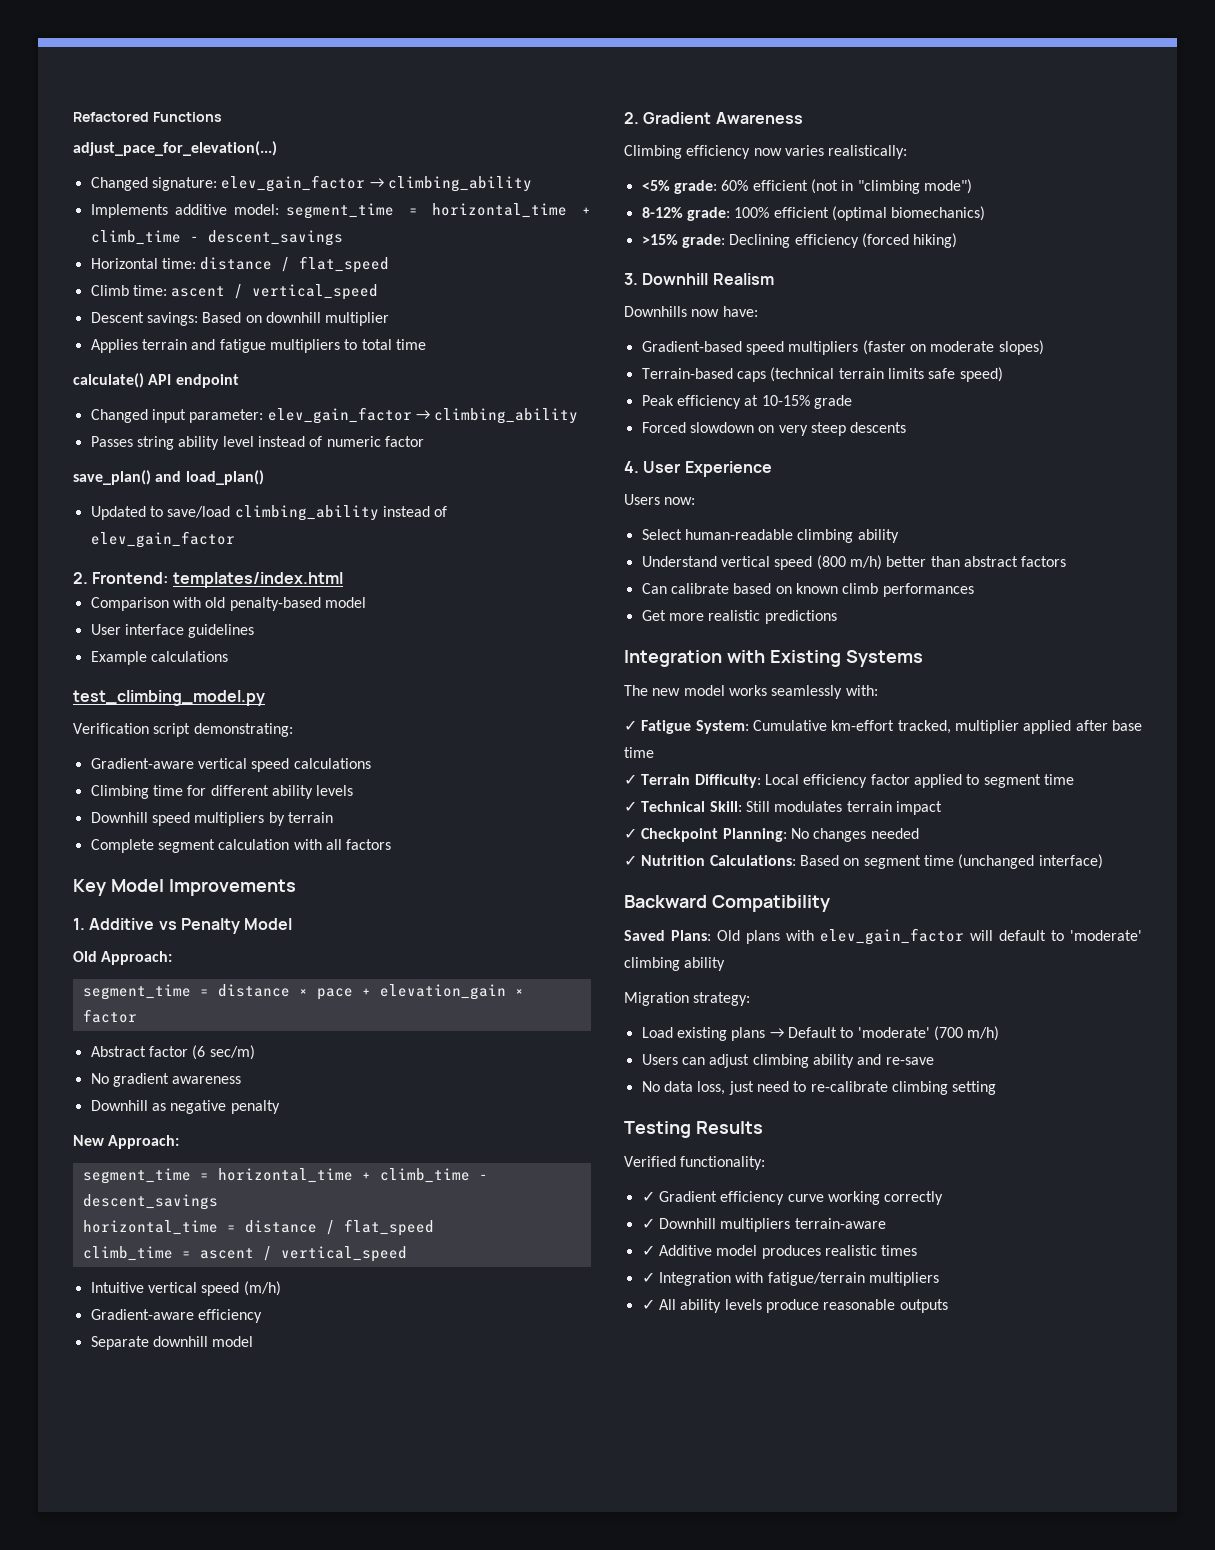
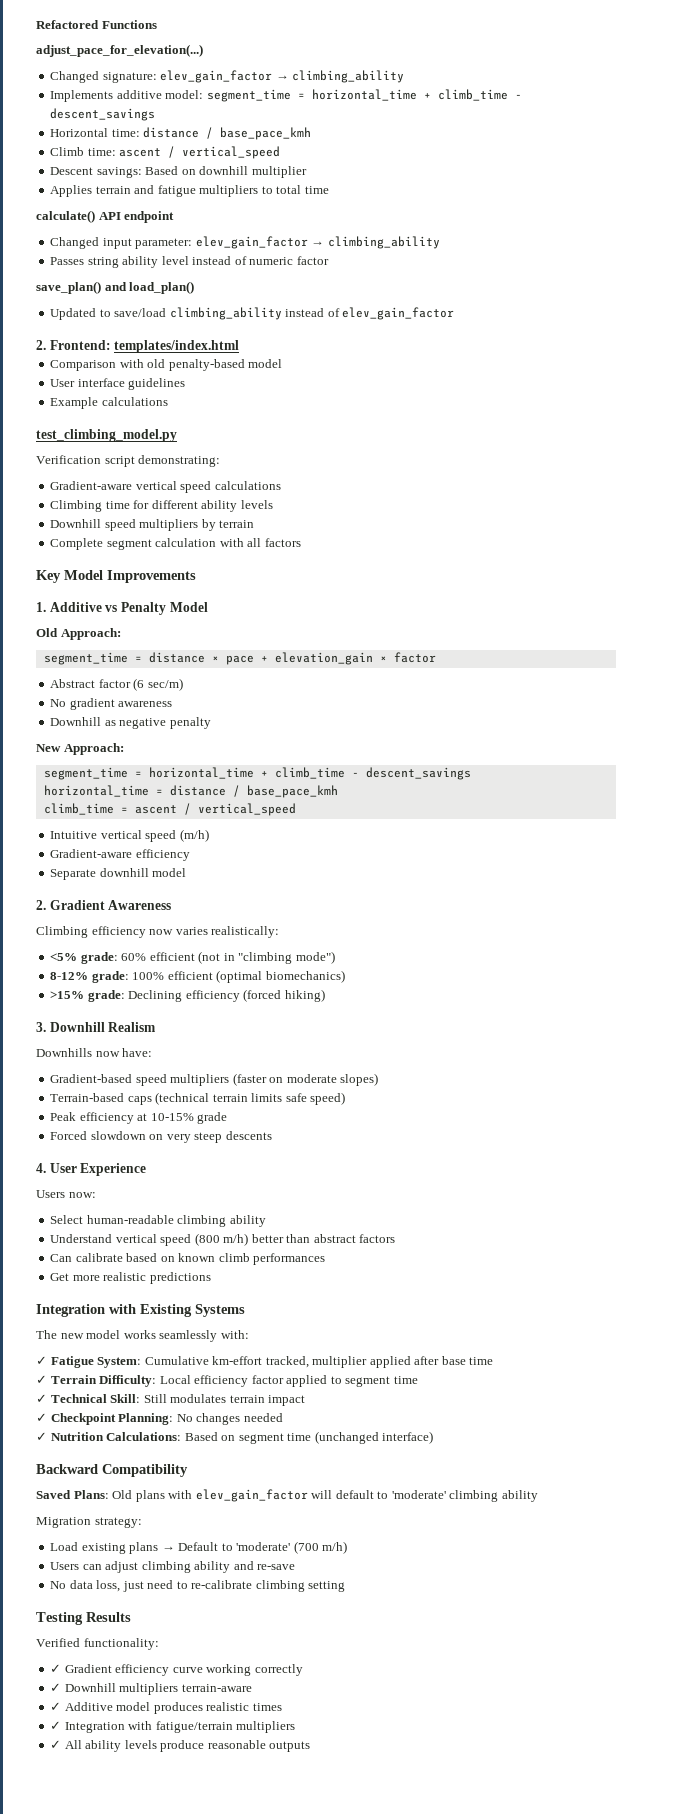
- Horizontal time: distance / flat_speed
+ Horizontal time: distance / base_pace_kmh
- horizontal_time = distance / flat_speed
+ horizontal_time = distance / base_pace_kmh

